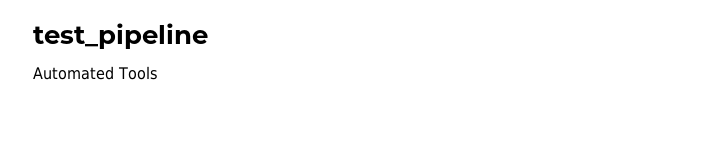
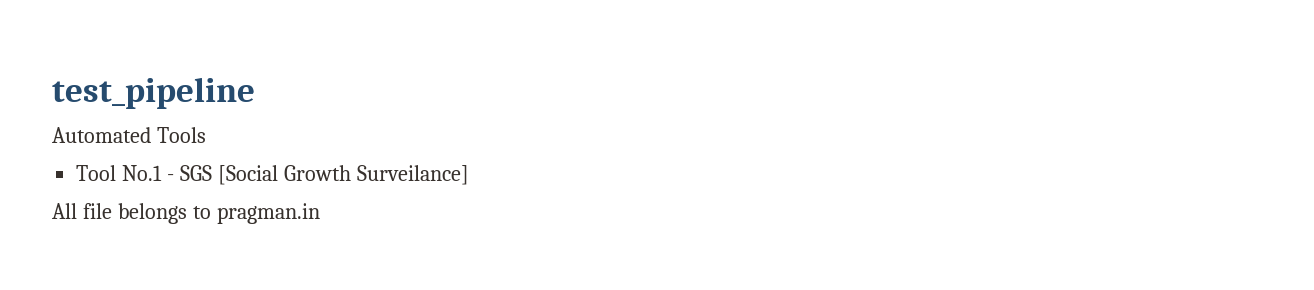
+ Tool No.1 - SGS [Social Growth Surveilance]
+ All file belongs to pragman.in

